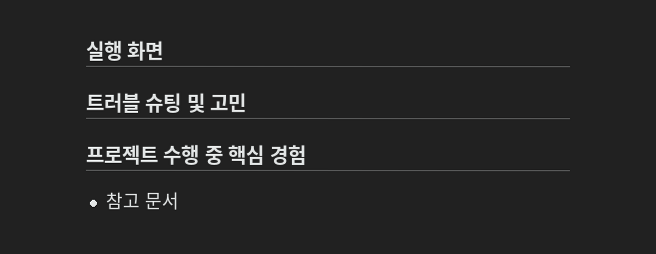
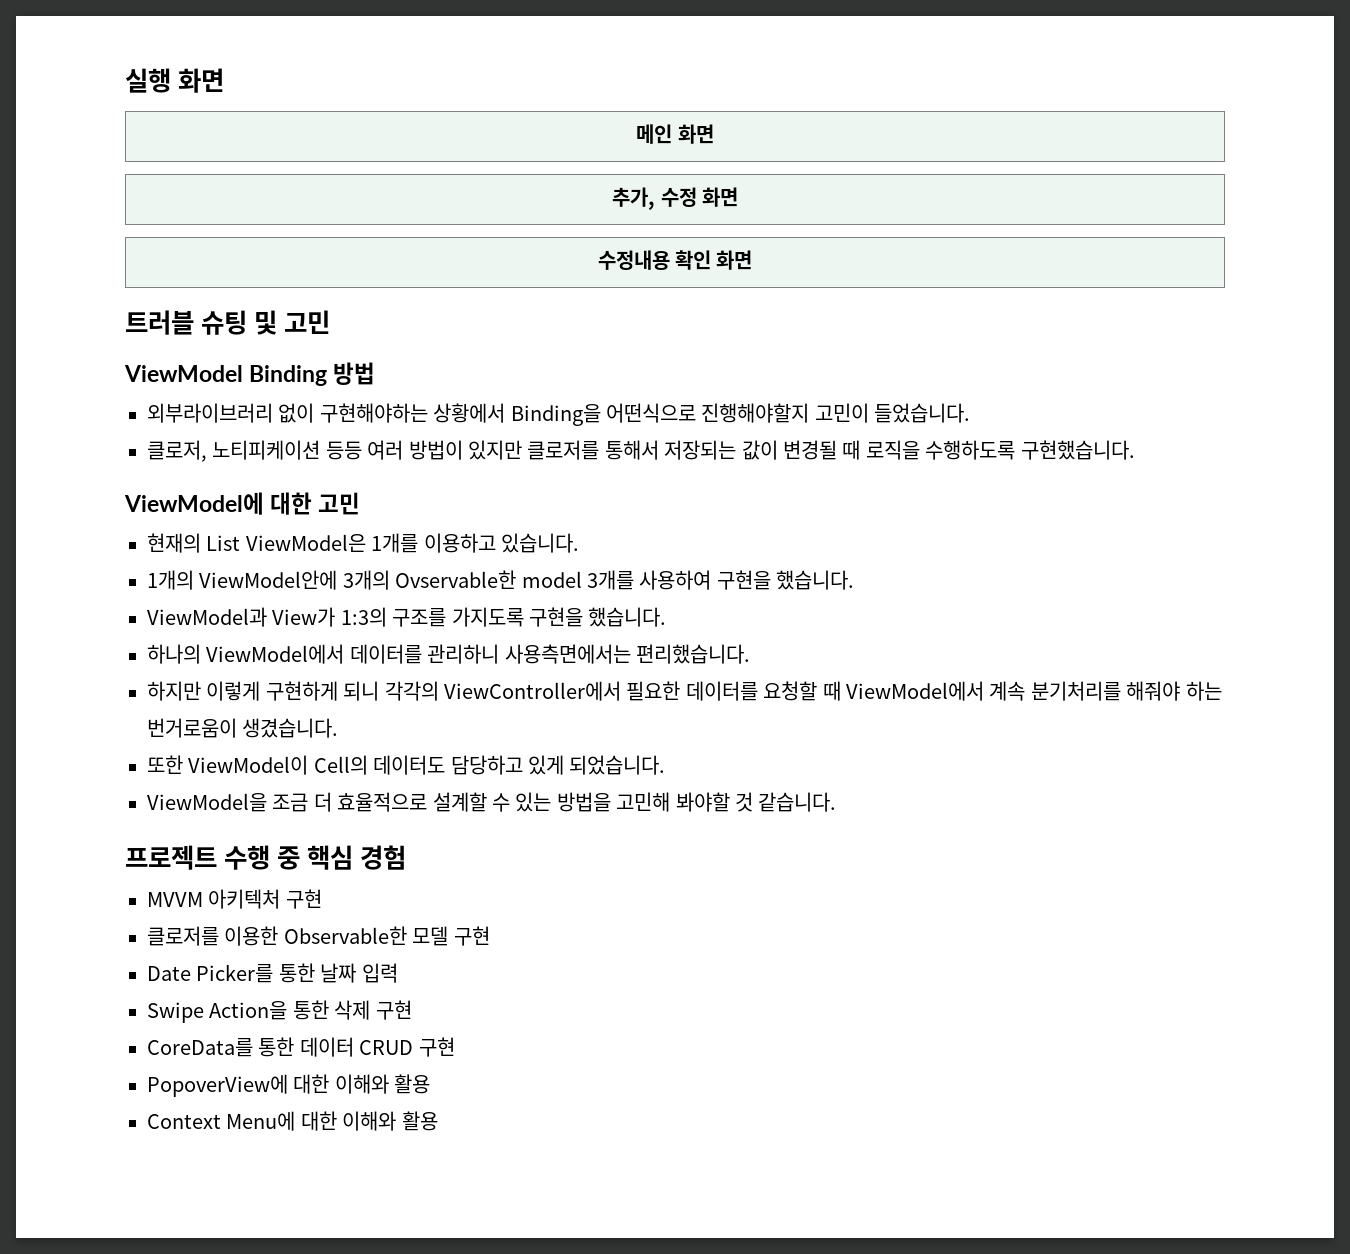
+ 메인 화면
+ 추가, 수정 화면
+ 수정내용 확인 화면
  트러블 슈팅 및 고민
+ ViewModel Binding 방법
+ 외부라이브러리 없이 구현해야하는 상황에서 Binding을 어떤식으로 진행해야할지 고민이 들었습니다.
+ 클로저, 노티피케이션 등등 여러 방법이 있지만 클로저를 통해서 저장되는 값이 변경될 때 로직을 수행하도록 구현했습니다.
+ ViewModel에 대한 고민
+ 현재의 List ViewModel은 1개를 이용하고 있습니다.
+ 1개의 ViewModel안에 3개의 Ovservable한 model 3개를 사용하여 구현을 했습니다.
+ ViewModel과 View가 1:3의 구조를 가지도록 구현을 했습니다.
+ 하나의 ViewModel에서 데이터를 관리하니 사용측면에서는 편리했습니다.
+ 하지만 이렇게 구현하게 되니 각각의 ViewController에서 필요한 데이터를 요청할 때 ViewModel에서 계속 분기처리를 해줘야 하는 번거로움이 생겼습니다.
+ 또한 ViewModel이 Cell의 데이터도 담당하고 있게 되었습니다.
+ ViewModel을 조금 더 효율적으로 설계할 수 있는 방법을 고민해 봐야할 것 같습니다.
- 참고 문서
+ MVVM 아키텍처 구현
+ 클로저를 이용한 Observable한 모델 구현
+ Date Picker를 통한 날짜 입력
+ Swipe Action을 통한 삭제 구현
+ CoreData를 통한 데이터 CRUD 구현
+ PopoverView에 대한 이해와 활용
+ Context Menu에 대한 이해와 활용

